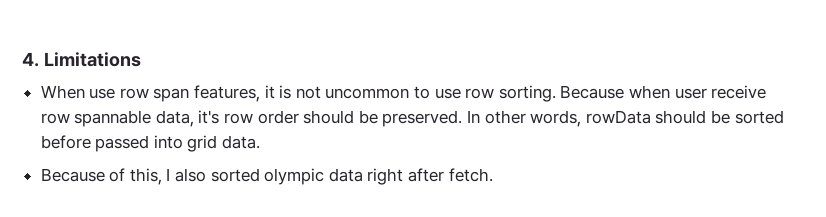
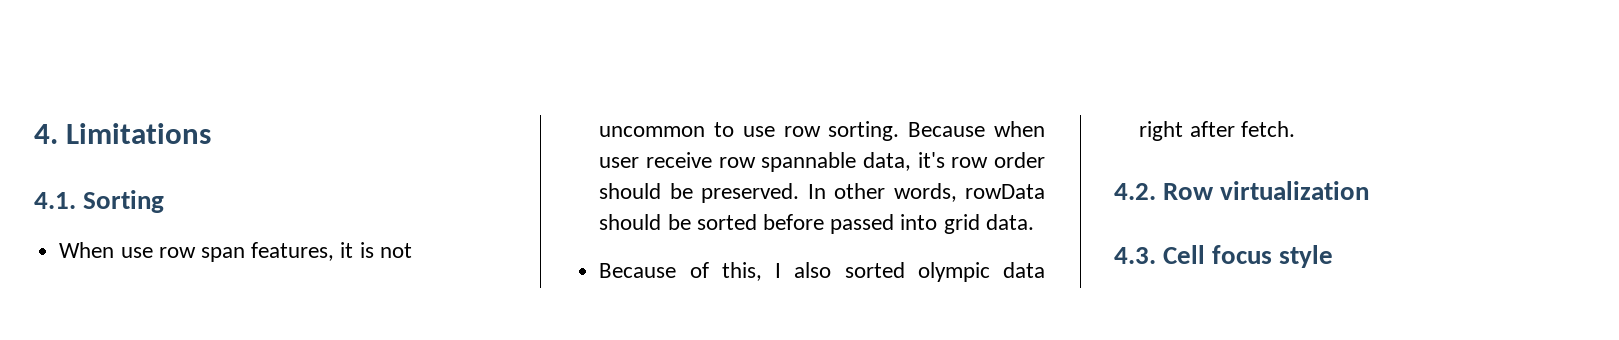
+ 4.1. Sorting
+ 4.2. Row virtualization
+ 4.3. Cell focus style

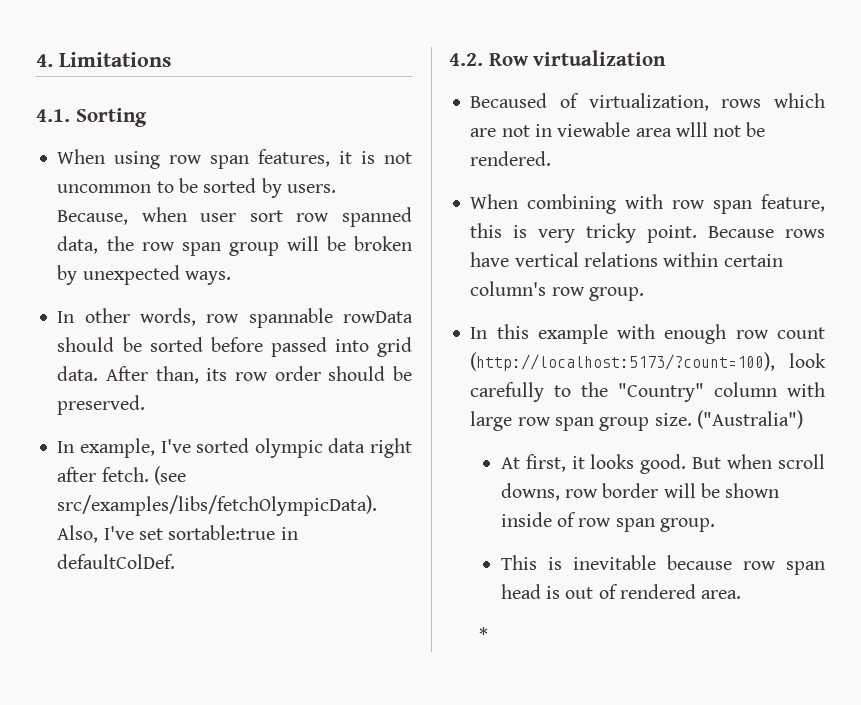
- When use row span features, it is not uncommon to use row sorting. Because when user receive row spannable data, it's row order should be preserved. In other words, rowData should be sorted before passed into grid data.
- Because of this, I also sorted olympic data right after fetch.
+ When using row span features, it is not uncommon to be sorted by users. Because, when user sort row spanned data, the row span group will be broken by unexpected ways.
+ In other words, row spannable rowData should be sorted before passed into grid data. After than, its row order should be preserved.
+ In example, I've sorted olympic data right after fetch. (see src/examples/libs/fetchOlympicData). Also, I've set sortable:true in defaultColDef.
  4.2. Row virtualization
- 4.3. Cell focus style
+ Becaused of virtualization, rows which are not in viewable area wlll not be rendered.
+ When combining with row span feature, this is very tricky point. Because rows have vertical relations within certain column's row group.
+ In this example with enough row count (http://localhost:5173/?count=100), look carefully to the "Country" column with large row span group size. ("Australia")
+ At first, it looks good. But when scroll downs, row border will be shown inside of row span group.
+ This is inevitable because row span head is out of rendered area.
+ *

